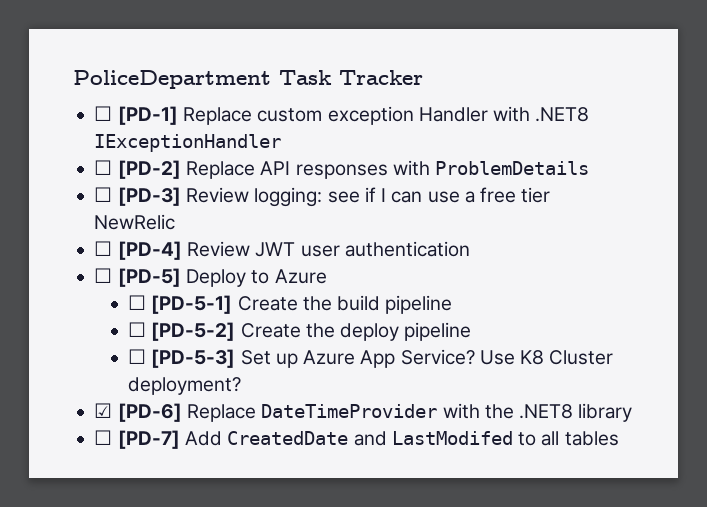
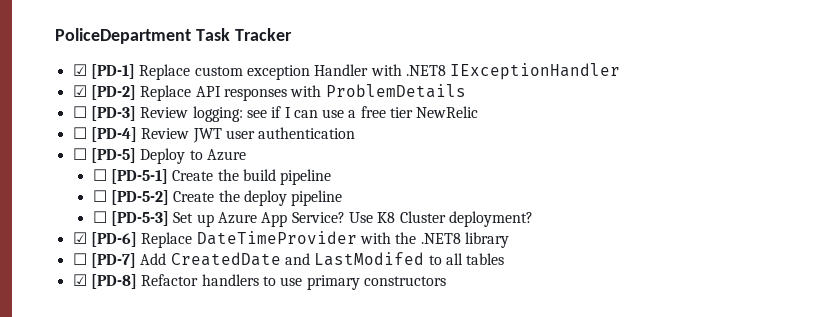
- ☐ [PD-1] Replace custom exception Handler with .NET8 IExceptionHandler
+ ☑ [PD-1] Replace custom exception Handler with .NET8 IExceptionHandler
- ☐ [PD-2] Replace API responses with ProblemDetails
+ ☑ [PD-2] Replace API responses with ProblemDetails
+ ☑ [PD-8] Refactor handlers to use primary constructors

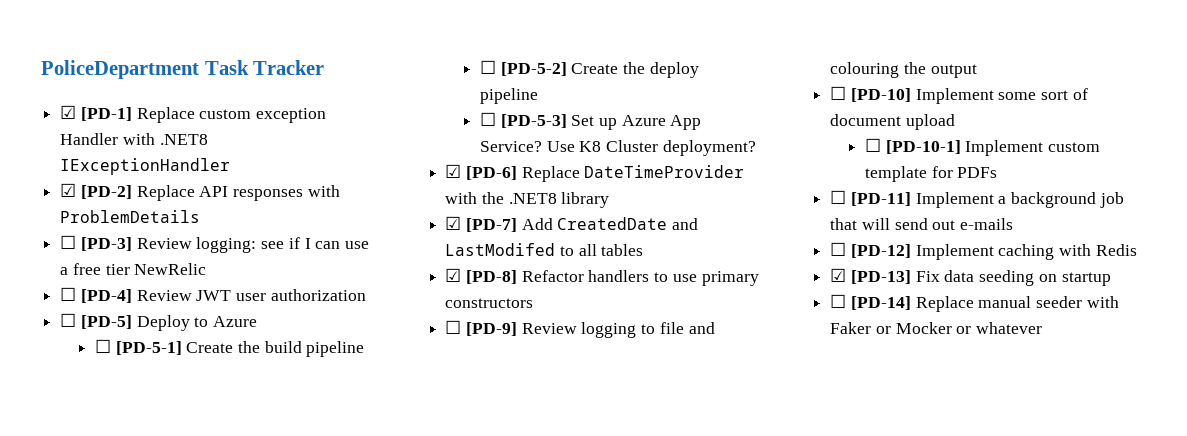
- ☐ [PD-4] Review JWT user authentication
+ ☐ [PD-4] Review JWT user authorization
- ☐ [PD-7] Add CreatedDate and LastModifed to all tables
+ ☑ [PD-7] Add CreatedDate and LastModifed to all tables
+ ☐ [PD-9] Review logging to file and colouring the output
+ ☐ [PD-10] Implement some sort of document upload
+ ☐ [PD-10-1] Implement custom template for PDFs
+ ☐ [PD-11] Implement a background job that will send out e-mails
+ ☐ [PD-12] Implement caching with Redis
+ ☑ [PD-13] Fix data seeding on startup
+ ☐ [PD-14] Replace manual seeder with Faker or Mocker or whatever

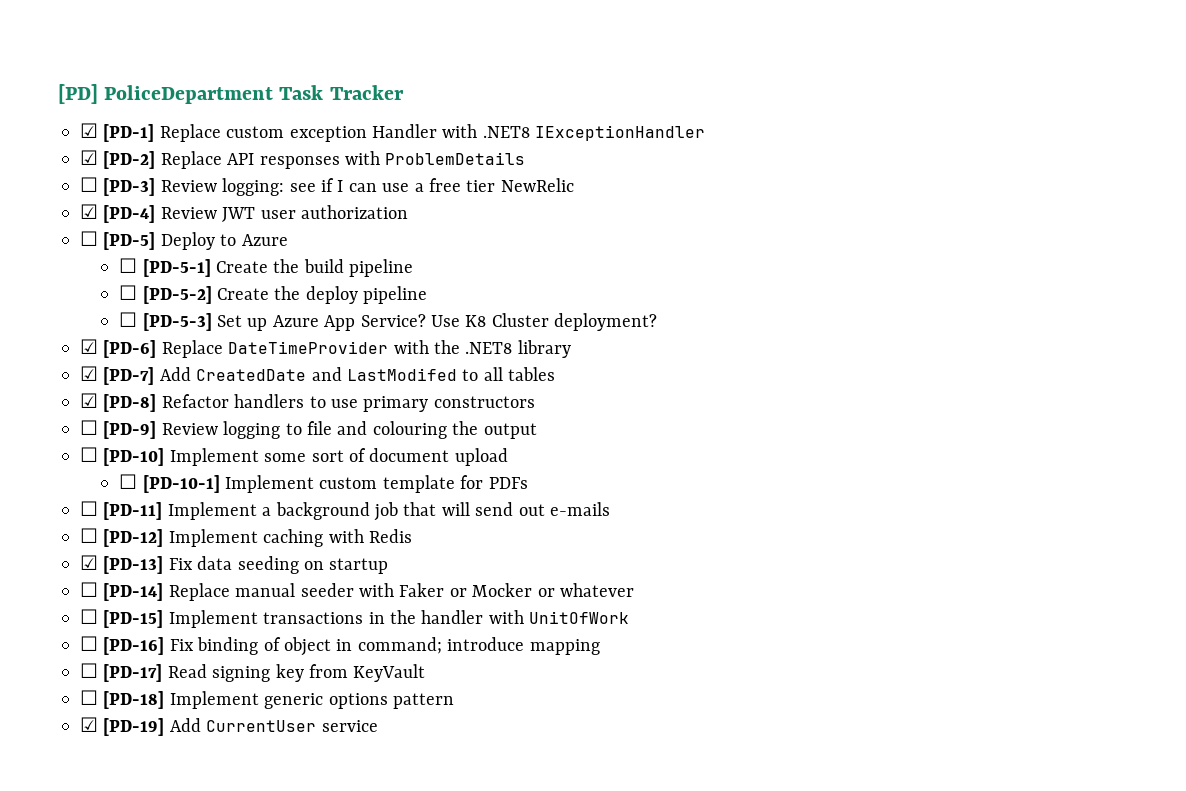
- PoliceDepartment Task Tracker
+ [PD] PoliceDepartment Task Tracker
- ☐ [PD-4] Review JWT user authorization
+ ☑ [PD-4] Review JWT user authorization
+ ☐ [PD-15] Implement transactions in the handler with UnitOfWork
+ ☐ [PD-16] Fix binding of object in command; introduce mapping
+ ☐ [PD-17] Read signing key from KeyVault
+ ☐ [PD-18] Implement generic options pattern
+ ☑ [PD-19] Add CurrentUser service

